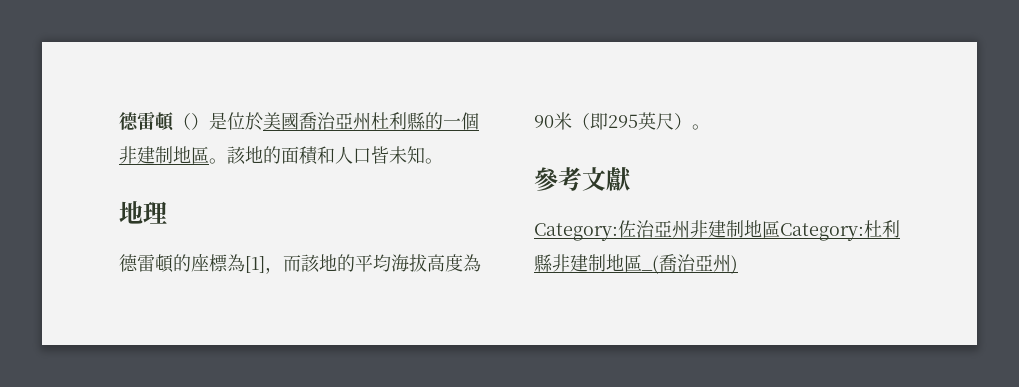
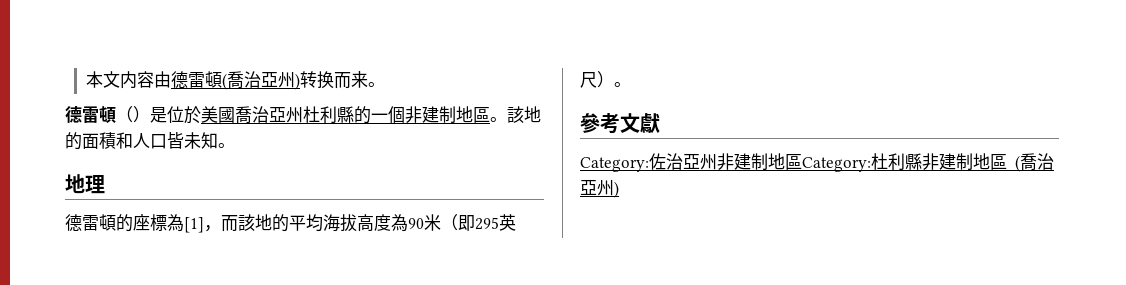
+ 本文内容由德雷頓(喬治亞州)转换而来。

